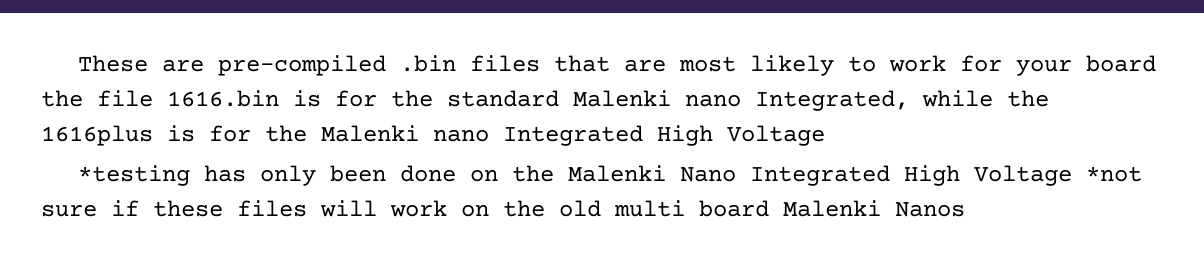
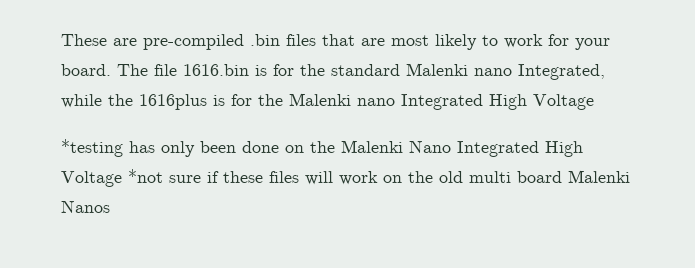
- These are pre-compiled .bin files that are most likely to work for your board the file 1616.bin is for the standard Malenki nano Integrated, while the 1616plus is for the Malenki nano Integrated High Voltage
+ These are pre-compiled .bin files that are most likely to work for your board. The file 1616.bin is for the standard Malenki nano Integrated, while the 1616plus is for the Malenki nano Integrated High Voltage

